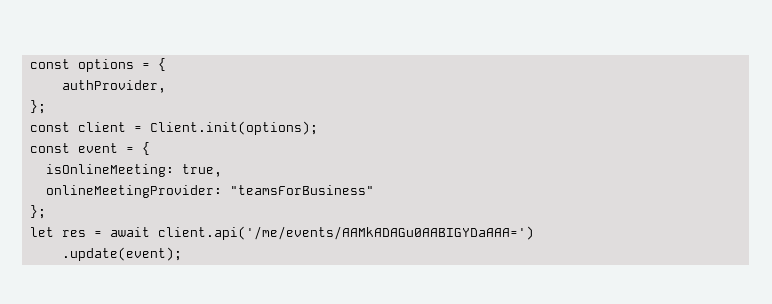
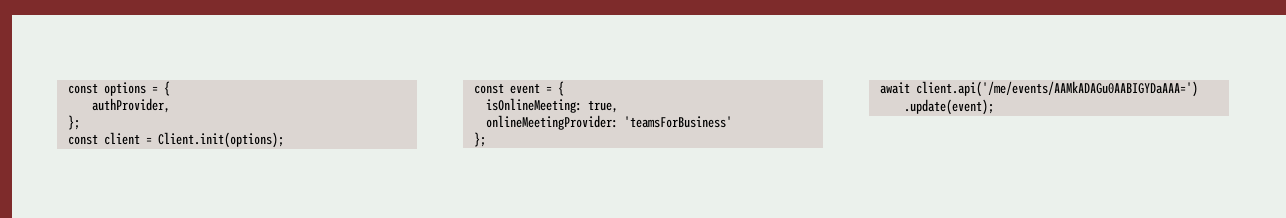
- onlineMeetingProvider: "teamsForBusiness"
+ onlineMeetingProvider: 'teamsForBusiness'
  };
- let res = await client.api('/me/events/AAMkADAGu0AABIGYDaAAA=')
+ await client.api('/me/events/AAMkADAGu0AABIGYDaAAA=')

